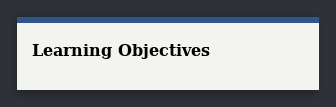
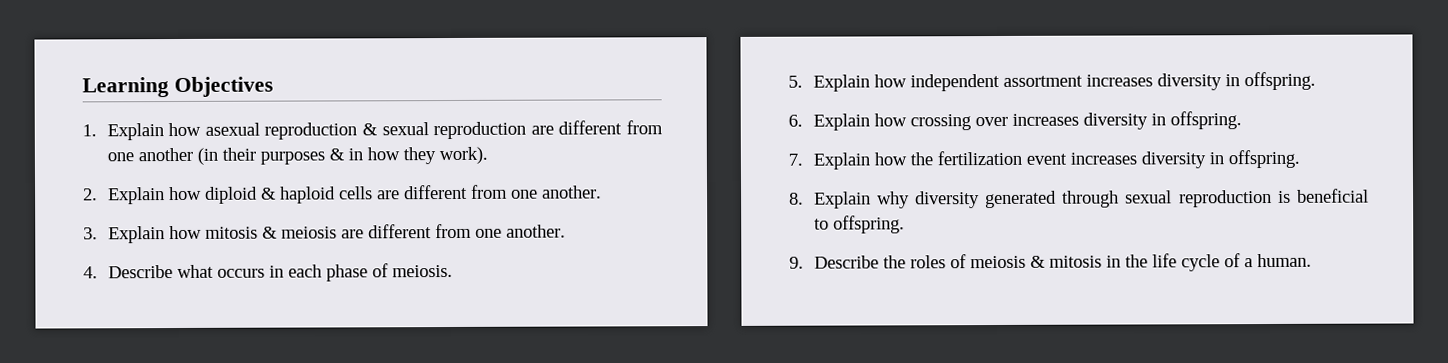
+ 1. Explain how asexual reproduction & sexual reproduction are different from one another (in their purposes & in how they work).
+ 2. Explain how diploid & haploid cells are different from one another.
+ 3. Explain how mitosis & meiosis are different from one another.
+ 4. Describe what occurs in each phase of meiosis.
+ 5. Explain how independent assortment increases diversity in offspring.
+ 6. Explain how crossing over increases diversity in offspring.
+ 7. Explain how the fertilization event increases diversity in offspring.
+ 8. Explain why diversity generated through sexual reproduction is beneficial to offspring.
+ 9. Describe the roles of meiosis & mitosis in the life cycle of a human.

